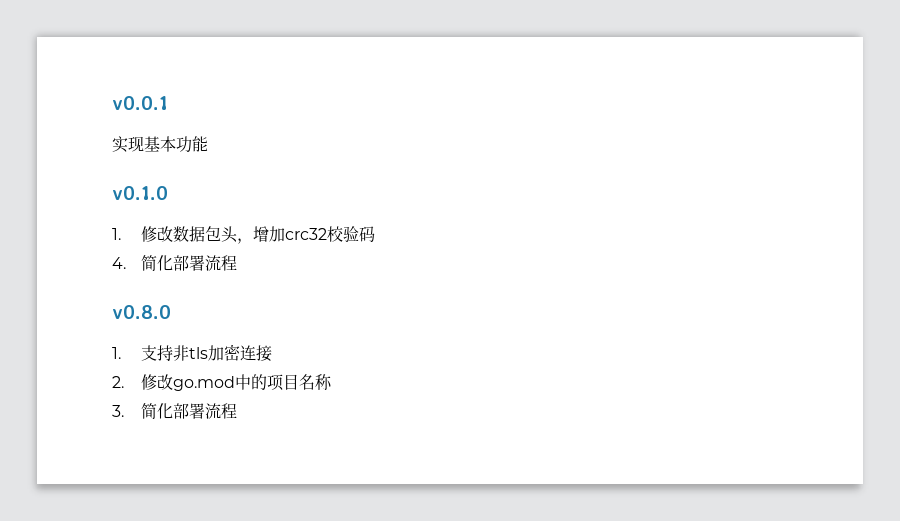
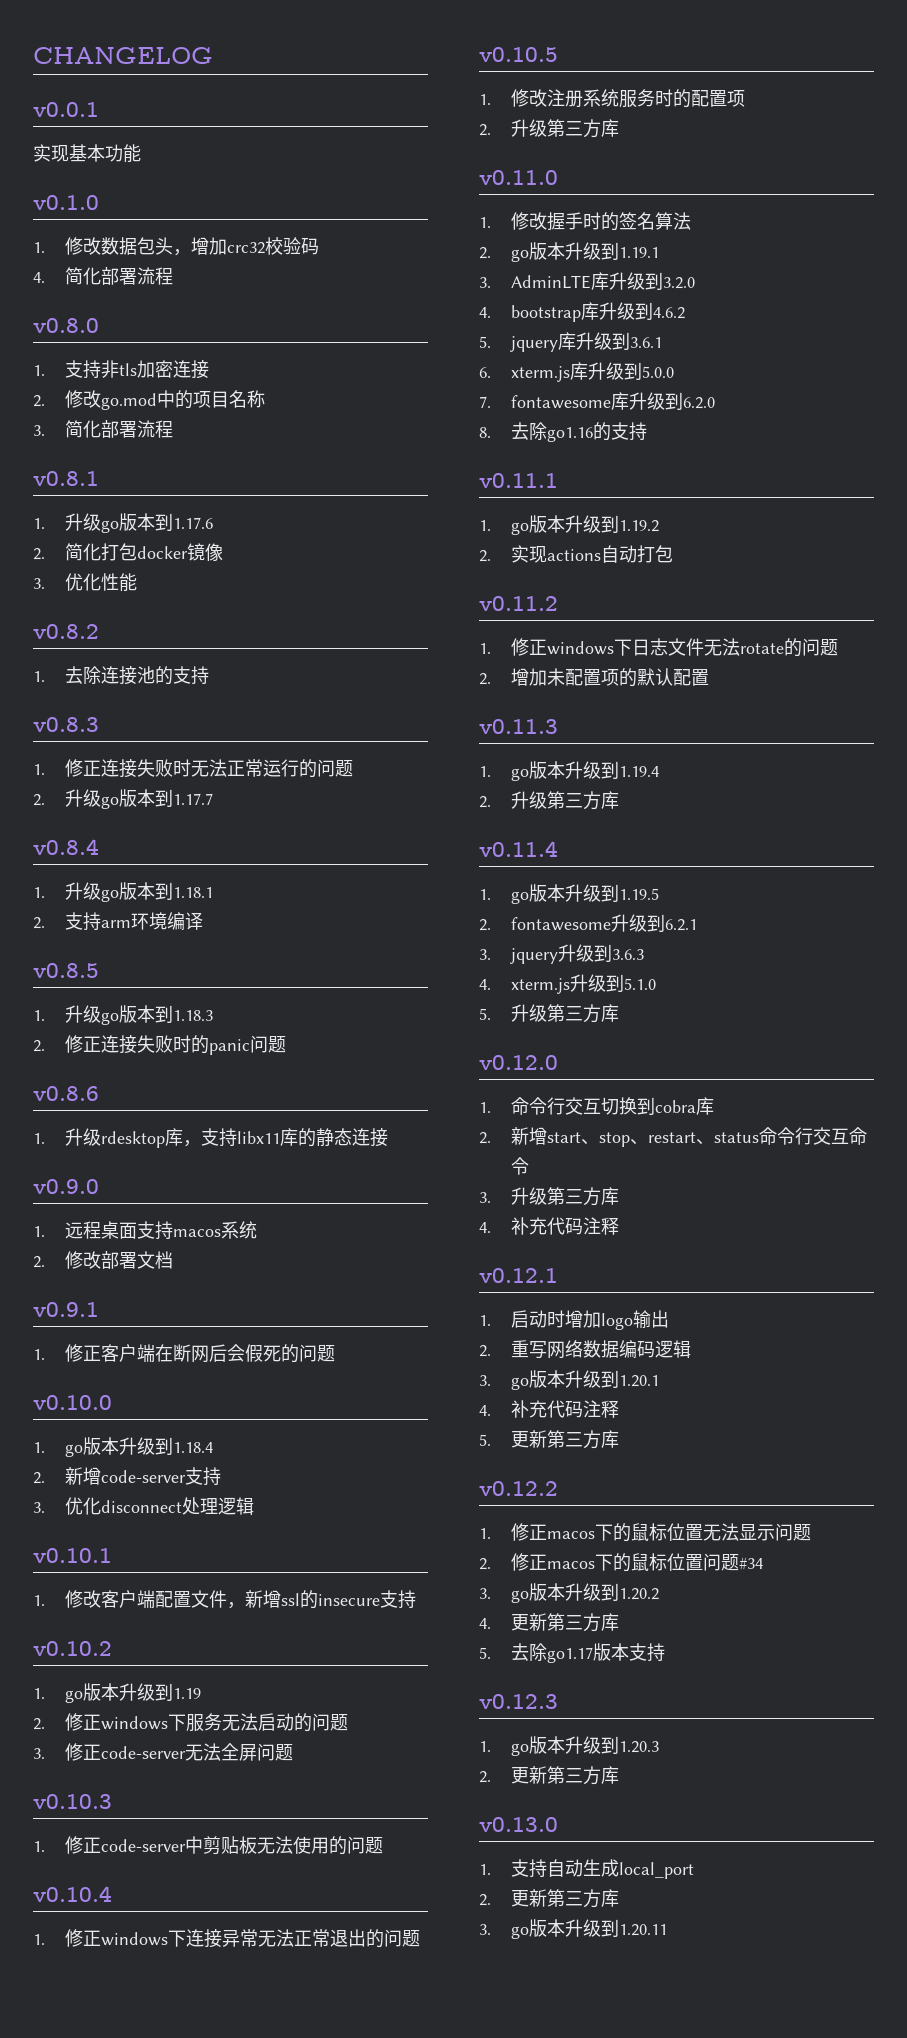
+ CHANGELOG
+ v0.8.1
+ 1.升级go版本到1.17.6
+ 2.简化打包docker镜像
+ 3.优化性能
+ v0.8.2
+ 1.去除连接池的支持
+ v0.8.3
+ 1.修正连接失败时无法正常运行的问题
+ 2.升级go版本到1.17.7
+ v0.8.4
+ 1.升级go版本到1.18.1
+ 2.支持arm环境编译
+ v0.8.5
+ 1.升级go版本到1.18.3
+ 2.修正连接失败时的panic问题
+ v0.8.6
+ 1.升级rdesktop库，支持libx11库的静态连接
+ v0.9.0
+ 1.远程桌面支持macos系统
+ 2.修改部署文档
+ v0.9.1
+ 1.修正客户端在断网后会假死的问题
+ v0.10.0
+ 1. go版本升级到1.18.4
+ 2.新增code-server支持
+ 3.优化disconnect处理逻辑
+ v0.10.1
+ 1.修改客户端配置文件，新增ssl的insecure支持
+ v0.10.2
+ 1. go版本升级到1.19
+ 2.修正windows下服务无法启动的问题
+ 3.修正code-server无法全屏问题
+ v0.10.3
+ 1.修正code-server中剪贴板无法使用的问题
+ v0.10.4
+ 1.修正windows下连接异常无法正常退出的问题
+ v0.10.5
+ 1.修改注册系统服务时的配置项
+ 2.升级第三方库
+ v0.11.0
+ 1.修改握手时的签名算法
+ 2. go版本升级到1.19.1
+ 3. AdminLTE库升级到3.2.0
+ 4. bootstrap库升级到4.6.2
+ 5. jquery库升级到3.6.1
+ 6. xterm.js库升级到5.0.0
+ 7. fontawesome库升级到6.2.0
+ 8.去除go1.16的支持
+ v0.11.1
+ 1. go版本升级到1.19.2
+ 2.实现actions自动打包
+ v0.11.2
+ 1.修正windows下日志文件无法rotate的问题
+ 2.增加未配置项的默认配置
+ v0.11.3
+ 1. go版本升级到1.19.4
+ 2.升级第三方库
+ v0.11.4
+ 1. go版本升级到1.19.5
+ 2. fontawesome升级到6.2.1
+ 3. jquery升级到3.6.3
+ 4. xterm.js升级到5.1.0
+ 5.升级第三方库
+ v0.12.0
+ 1.命令行交互切换到cobra库
+ 2.新增start、stop、restart、status命令行交互命令
+ 3.升级第三方库
+ 4.补充代码注释
+ v0.12.1
+ 1.启动时增加logo输出
+ 2.重写网络数据编码逻辑
+ 3. go版本升级到1.20.1
+ 4.补充代码注释
+ 5.更新第三方库
+ v0.12.2
+ 1.修正macos下的鼠标位置无法显示问题
+ 2.修正macos下的鼠标位置问题#34
+ 3. go版本升级到1.20.2
+ 4.更新第三方库
+ 5.去除go1.17版本支持
+ v0.12.3
+ 1. go版本升级到1.20.3
+ 2.更新第三方库
+ v0.13.0
+ 1.支持自动生成local_port
+ 2.更新第三方库
+ 3. go版本升级到1.20.11

